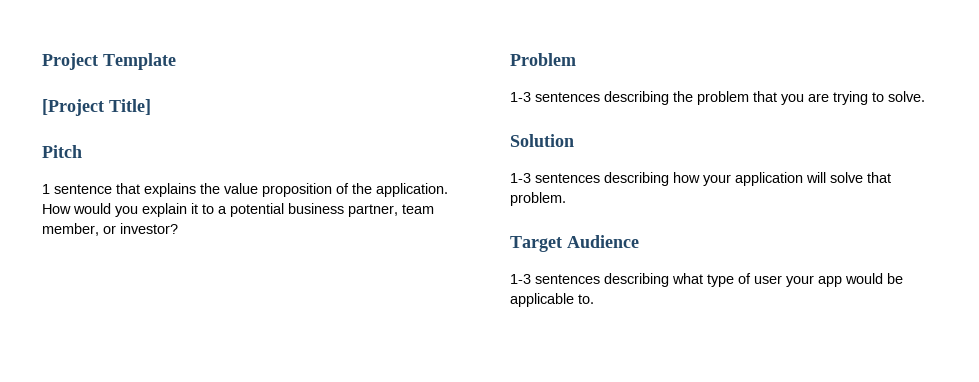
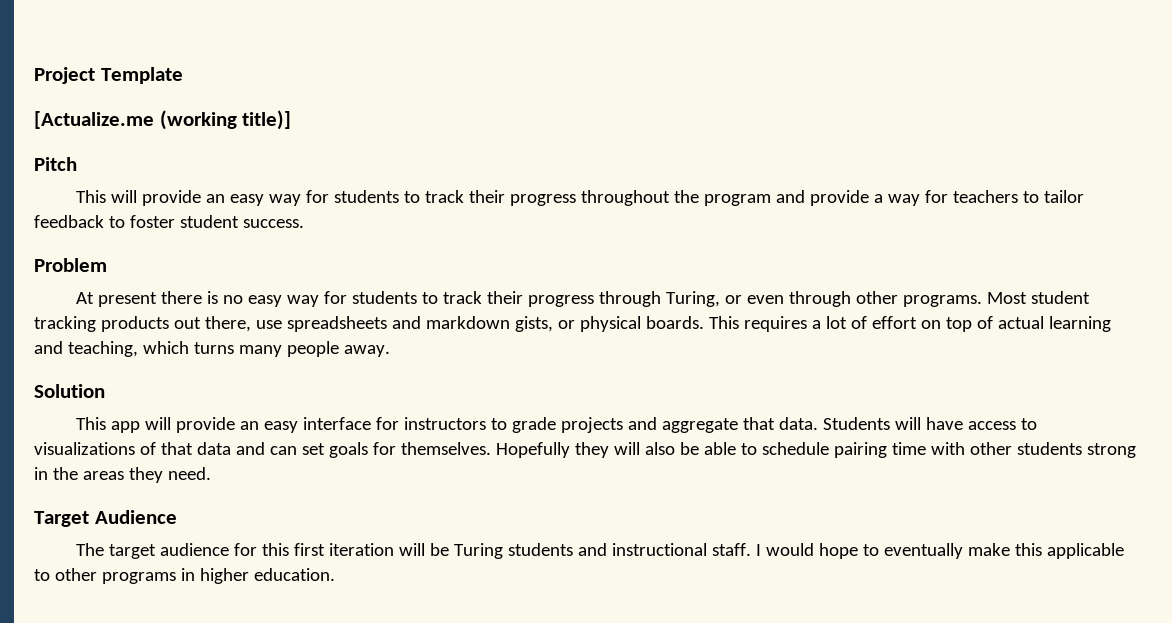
- [Project Title]
+ [Actualize.me (working title)]
  Pitch
- 1 sentence that explains the value proposition of the application. How would you explain it to a potential business partner, team member, or investor?
+ This will provide an easy way for students to track their progress throughout the program and provide a way for teachers to tailor feedback to foster student success.
  Problem
- 1-3 sentences describing the problem that you are trying to solve.
+ At present there is no easy way for students to track their progress through Turing, or even through other programs. Most student tracking products out there, use spreadsheets and markdown gists, or physical boards. This requires a lot of effort on top of actual learning and teaching, which turns many people away.
  Solution
- 1-3 sentences describing how your application will solve that problem.
+ This app will provide an easy interface for instructors to grade projects and aggregate that data. Students will have access to visualizations of that data and can set goals for themselves. Hopefully they will also be able to schedule pairing time with other students strong in the areas they need.
  Target Audience
- 1-3 sentences describing what type of user your app would be applicable to.
+ The target audience for this first iteration will be Turing students and instructional staff. I would hope to eventually make this applicable to other programs in higher education.

